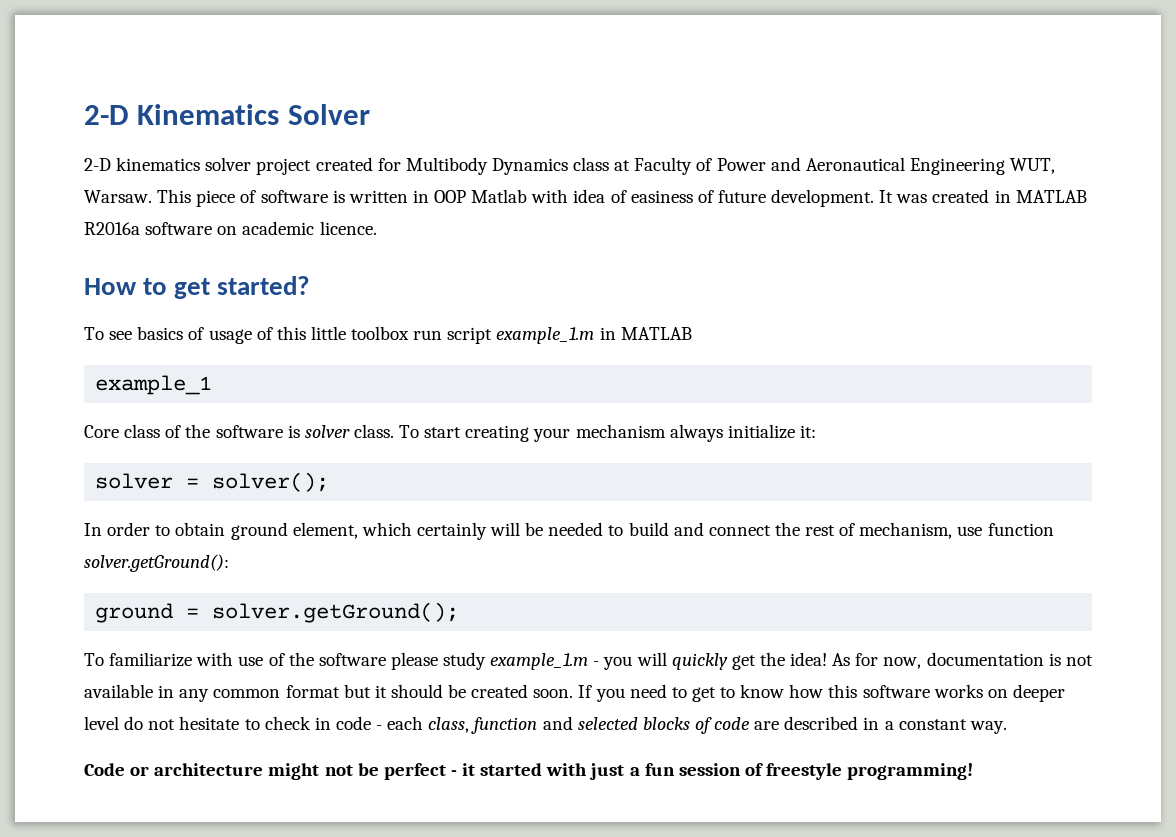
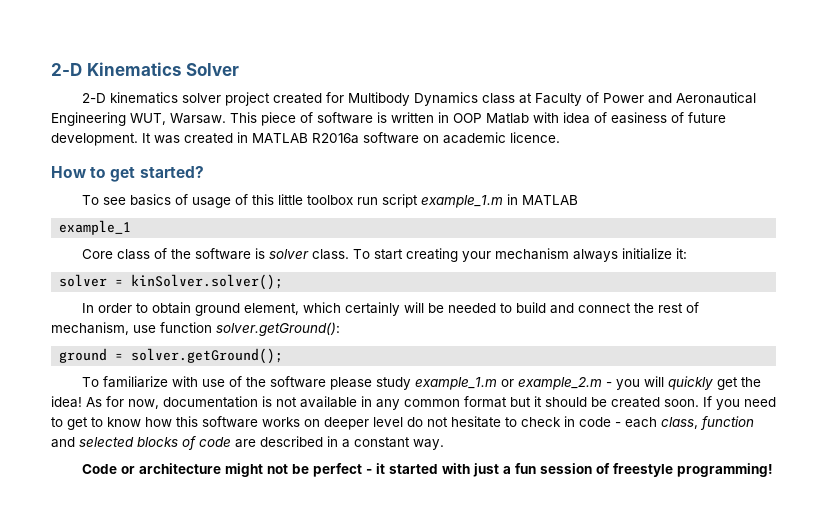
- solver = solver();
+ solver = kinSolver.solver();
- To familiarize with use of the software please study example_1.m - you will quickly get the idea!
+ To familiarize with use of the software please study example_1.m or example_2.m - you will quickly get the idea!

